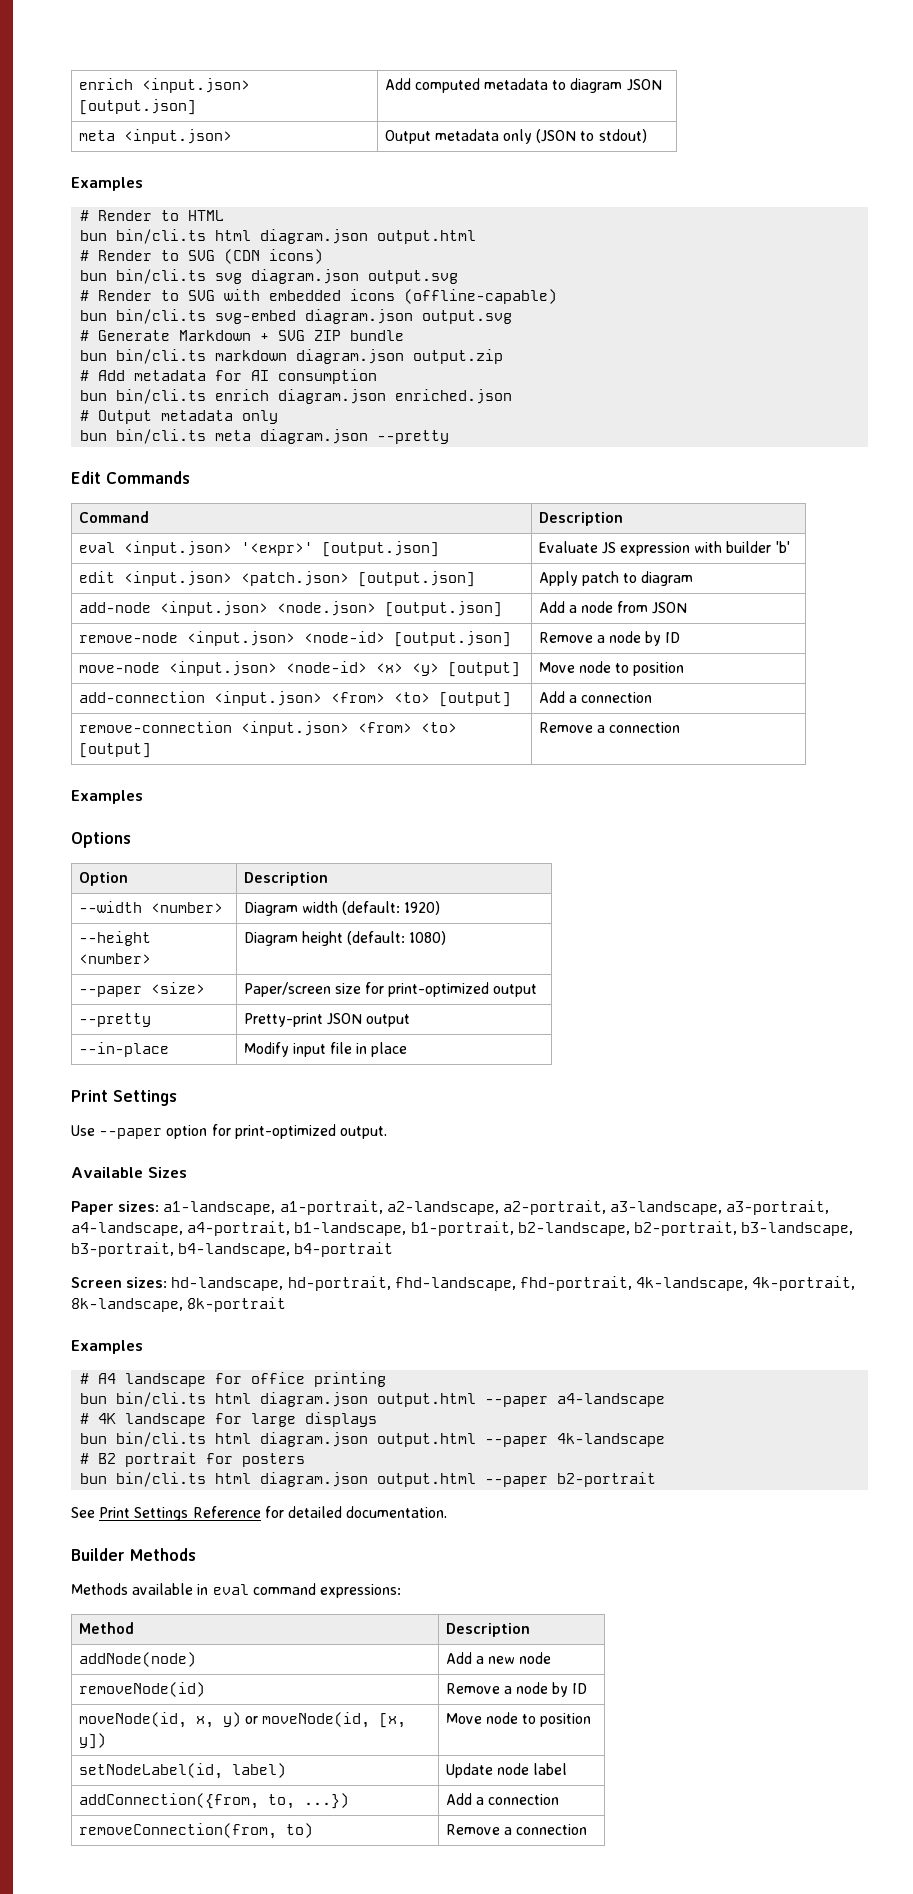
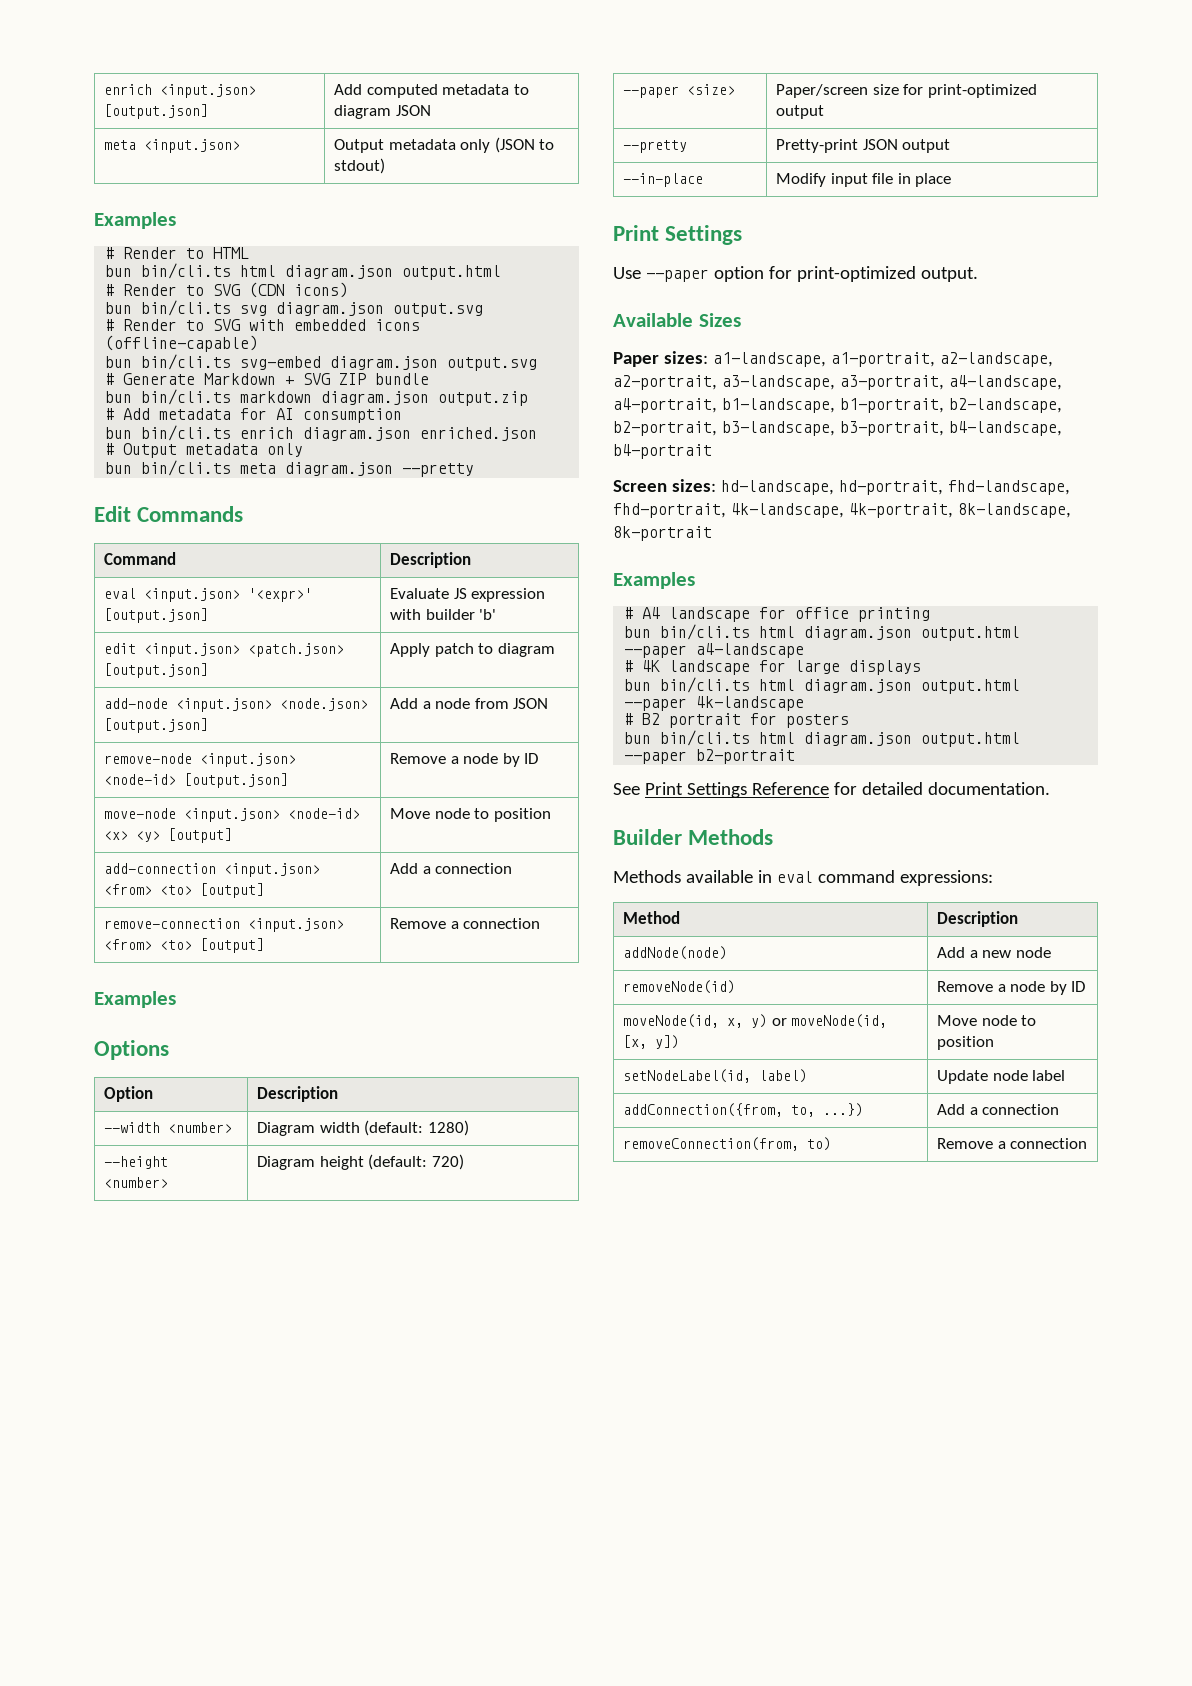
- --width <number> | Diagram width (default: 1920)
+ --width <number> | Diagram width (default: 1280)
- --height <number> | Diagram height (default: 1080)
+ --height <number> | Diagram height (default: 720)

